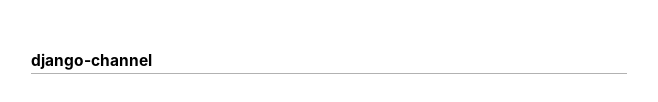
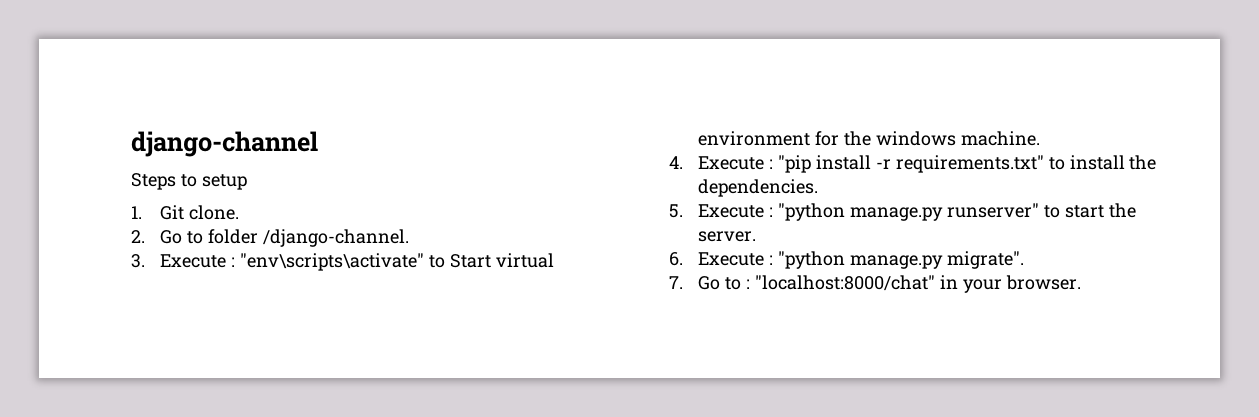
+ Steps to setup
+ 1. Git clone.
+ 2. Go to folder /django-channel.
+ 3. Execute : "env\scripts\activate" to Start virtual environment for the windows machine.
+ 4. Execute : "pip install -r requirements.txt" to install the dependencies.
+ 5. Execute : "python manage.py runserver" to start the server.
+ 6. Execute : "python manage.py migrate".
+ 7. Go to : "localhost:8000/chat" in your browser.

